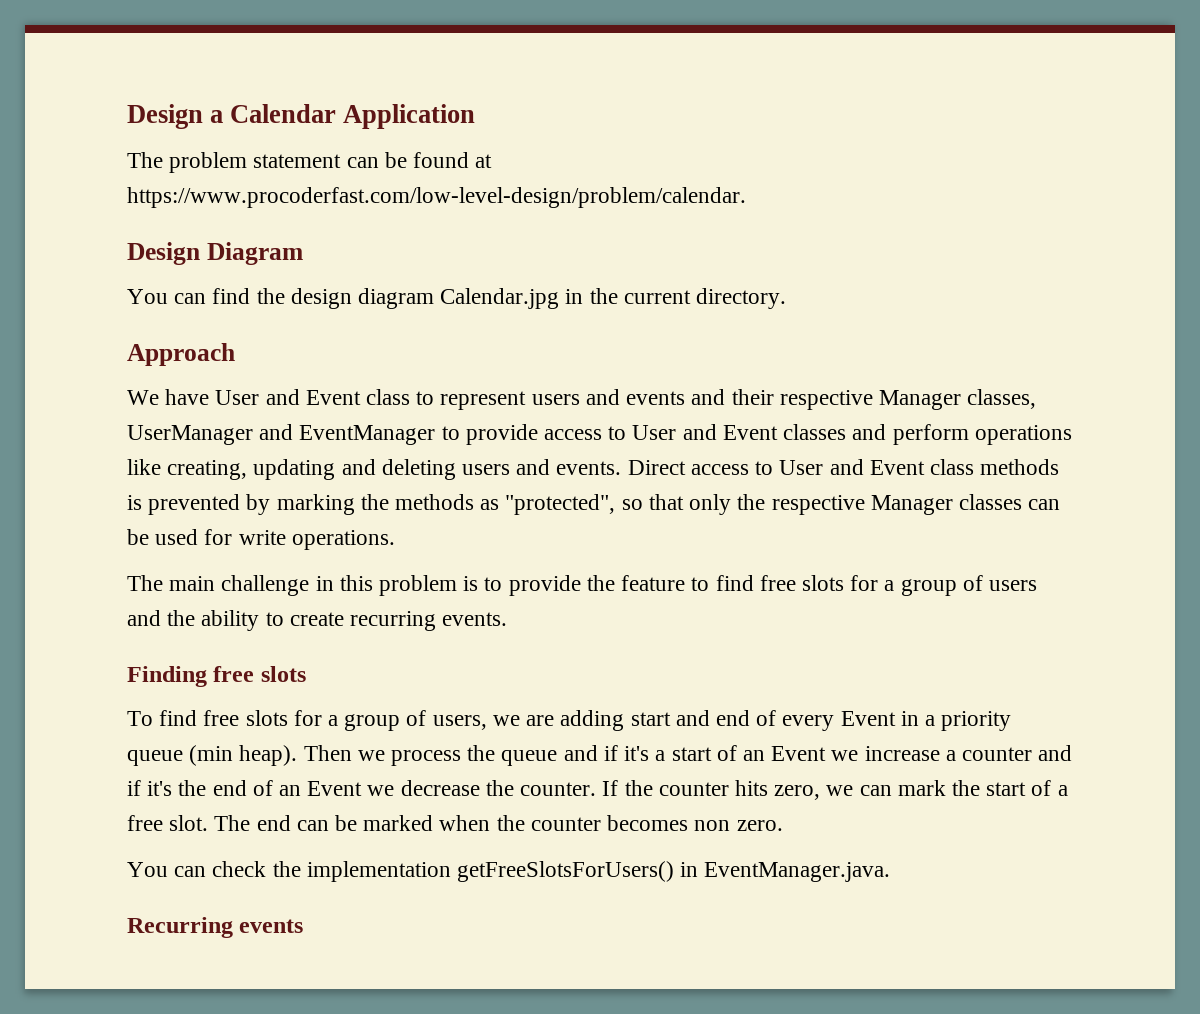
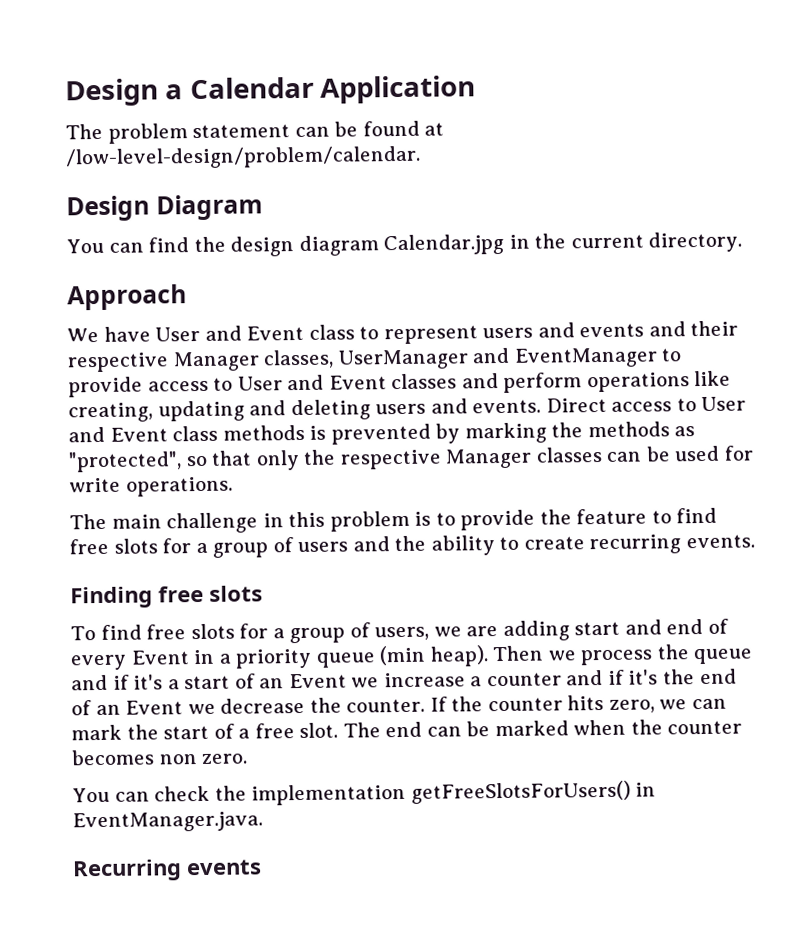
- The problem statement can be found at https://www.procoderfast.com/low-level-design/problem/calendar.
+ The problem statement can be found at /low-level-design/problem/calendar.

